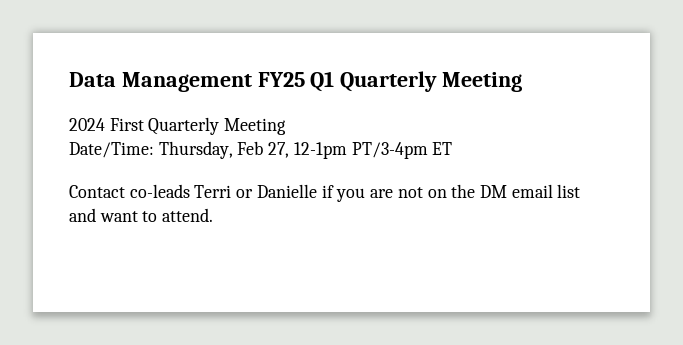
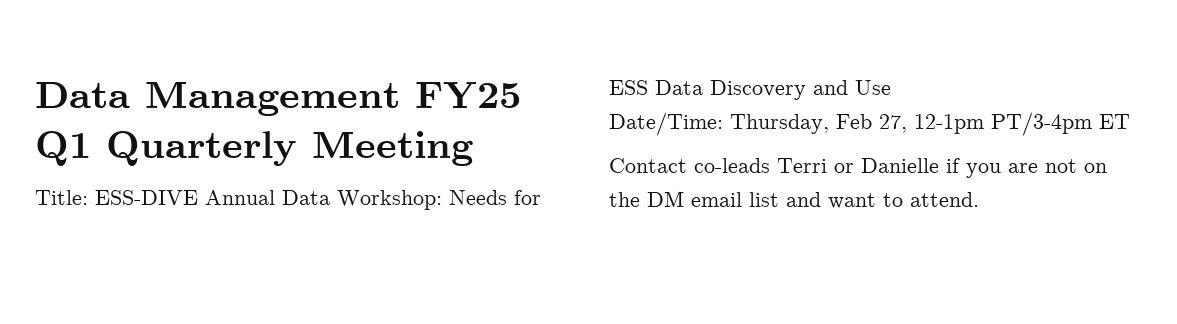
- 2024 First Quarterly Meeting
+ Title: ESS-DIVE Annual Data Workshop: Needs for ESS Data Discovery and Use

